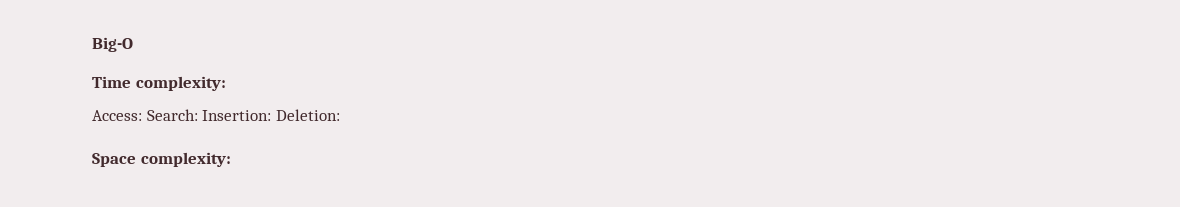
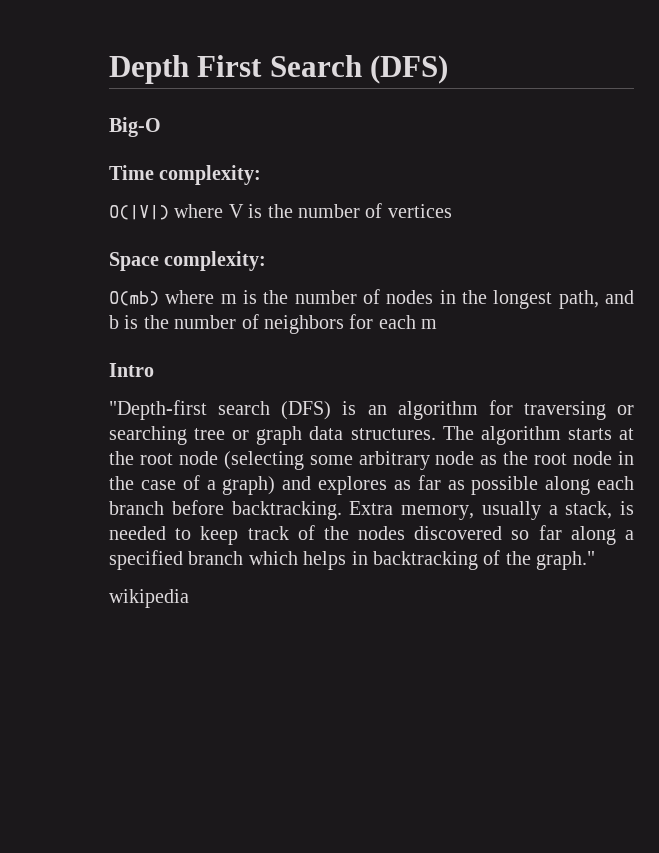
+ Depth First Search (DFS)
- Access: Search: Insertion: Deletion:
+ O(|V|) where V is the number of vertices
  Space complexity:
+ O(mb) where m is the number of nodes in the longest path, and b is the number of neighbors for each m
+ Intro
+ "Depth-first search (DFS) is an algorithm for traversing or searching tree or graph data structures. The algorithm starts at the root node (selecting some arbitrary node as the root node in the case of a graph) and explores as far as possible along each branch before backtracking. Extra memory, usually a stack, is needed to keep track of the nodes discovered so far along a specified branch which helps in backtracking of the graph."
+ wikipedia

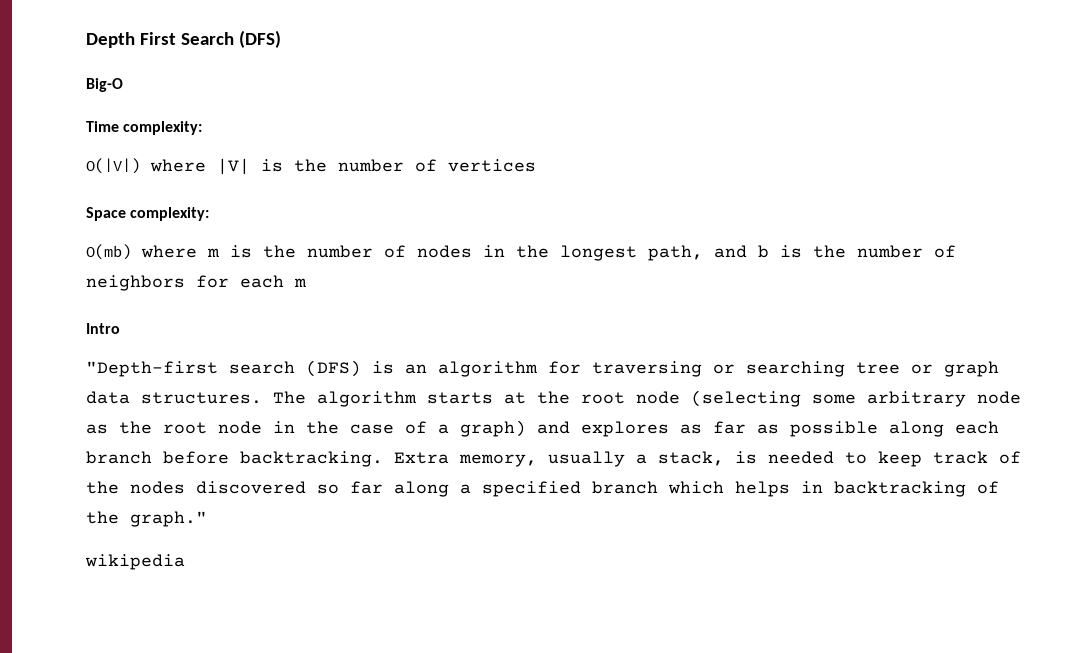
- O(|V|) where V is the number of vertices
+ O(|V|) where |V| is the number of vertices

